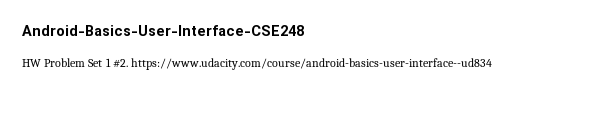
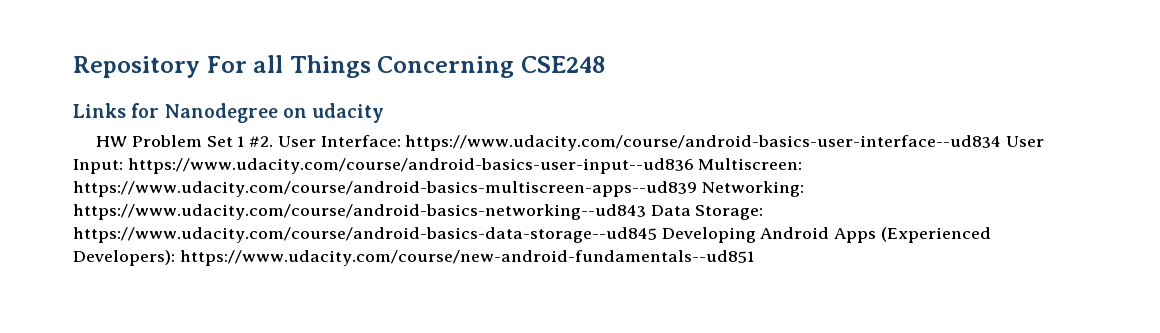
- Android-Basics-User-Interface-CSE248
+ Repository For all Things Concerning CSE248
+ Links for Nanodegree on udacity
- HW Problem Set 1 #2. https://www.udacity.com/course/android-basics-user-interface--ud834
+ HW Problem Set 1 #2. User Interface: https://www.udacity.com/course/android-basics-user-interface--ud834 User Input: https://www.udacity.com/course/android-basics-user-input--ud836 Multiscreen: https://www.udacity.com/course/android-basics-multiscreen-apps--ud839 Networking: https://www.udacity.com/course/android-basics-networking--ud843 Data Storage: https://www.udacity.com/course/android-basics-data-storage--ud845 Developing Android Apps (Experienced Developers): https://www.udacity.com/course/new-android-fundamentals--ud851

